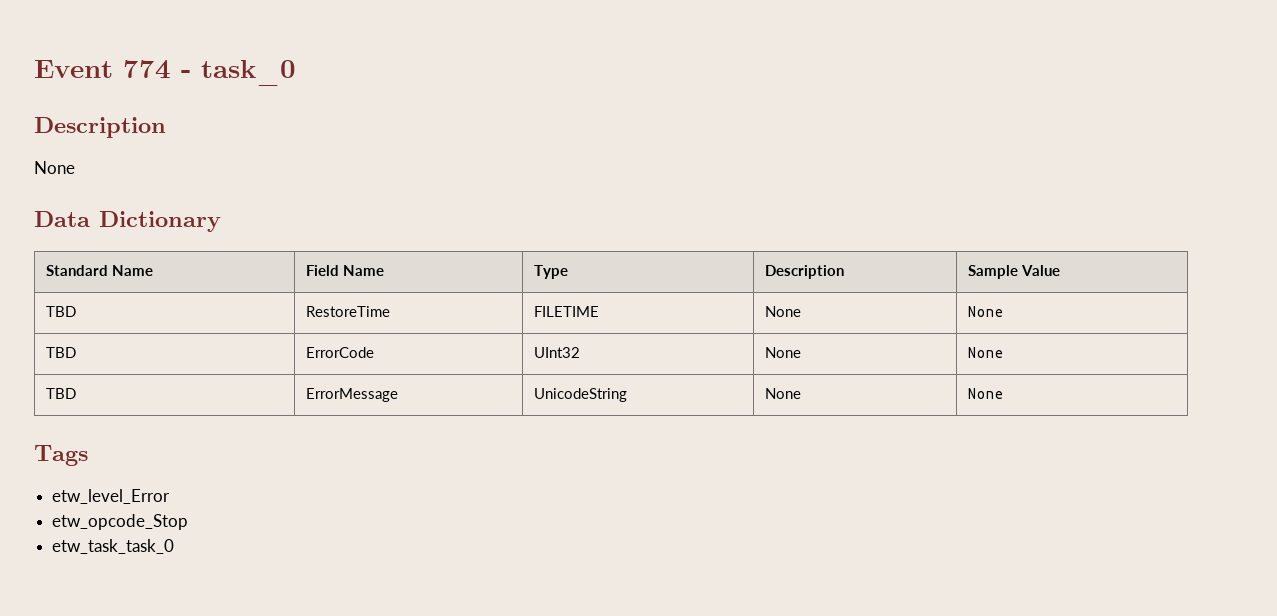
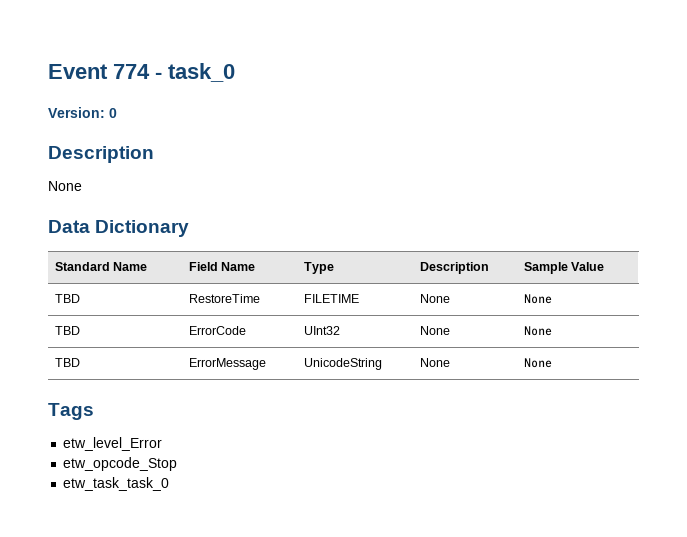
+ Version: 0

